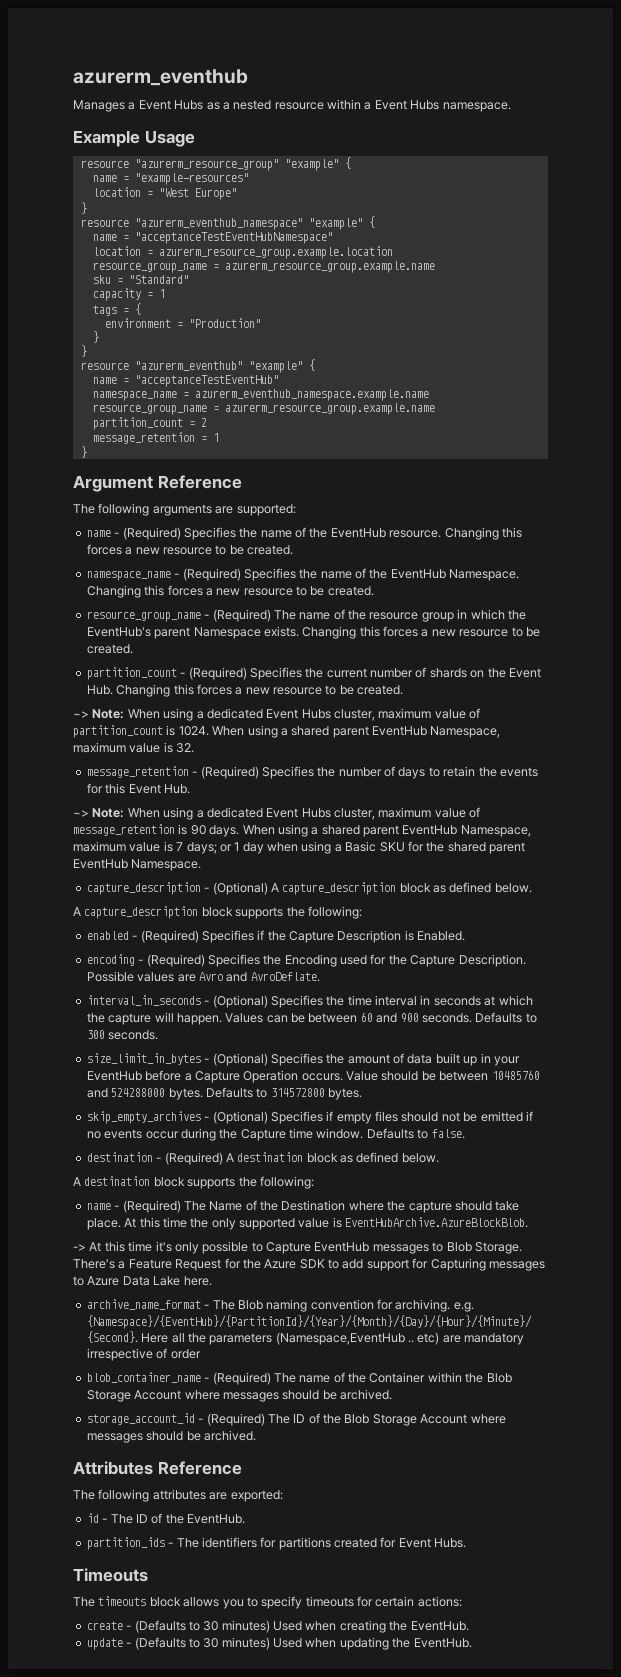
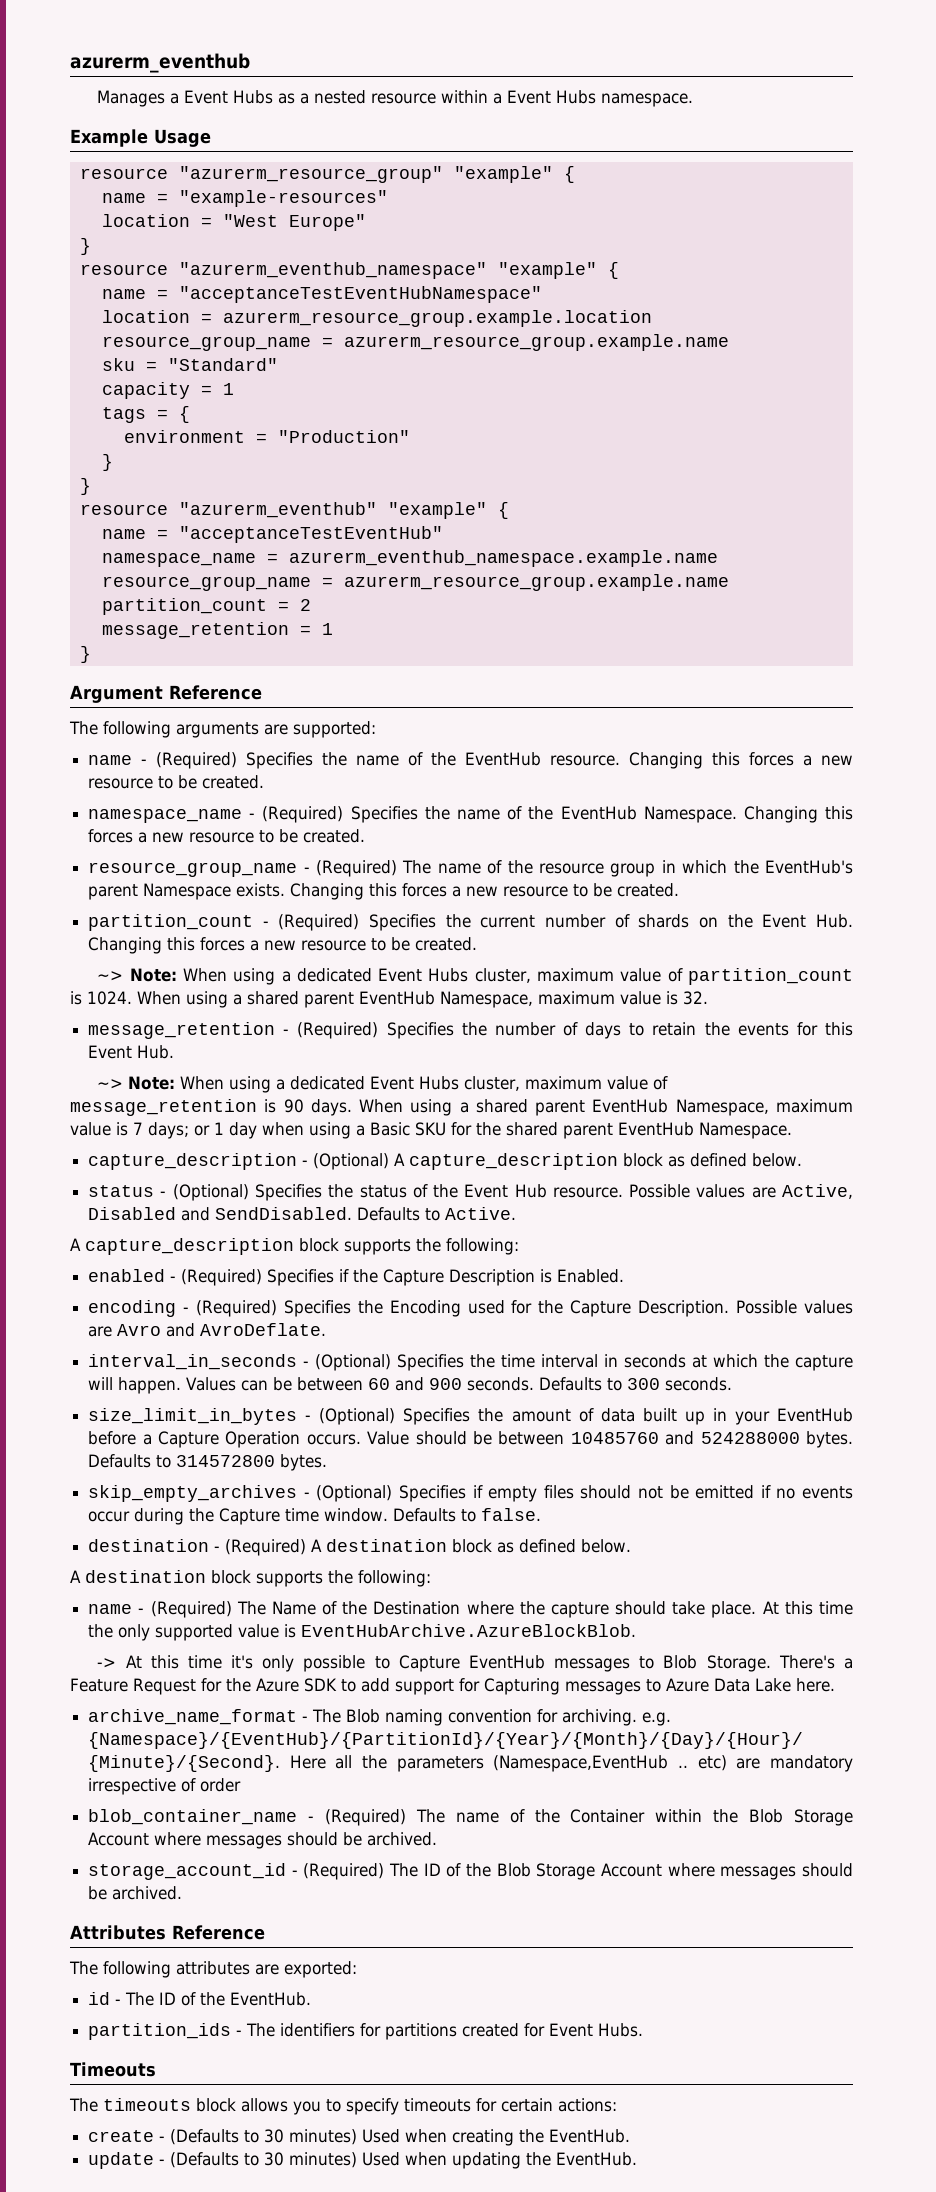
+ status - (Optional) Specifies the status of the Event Hub resource. Possible values are Active, Disabled and SendDisabled. Defaults to Active.

